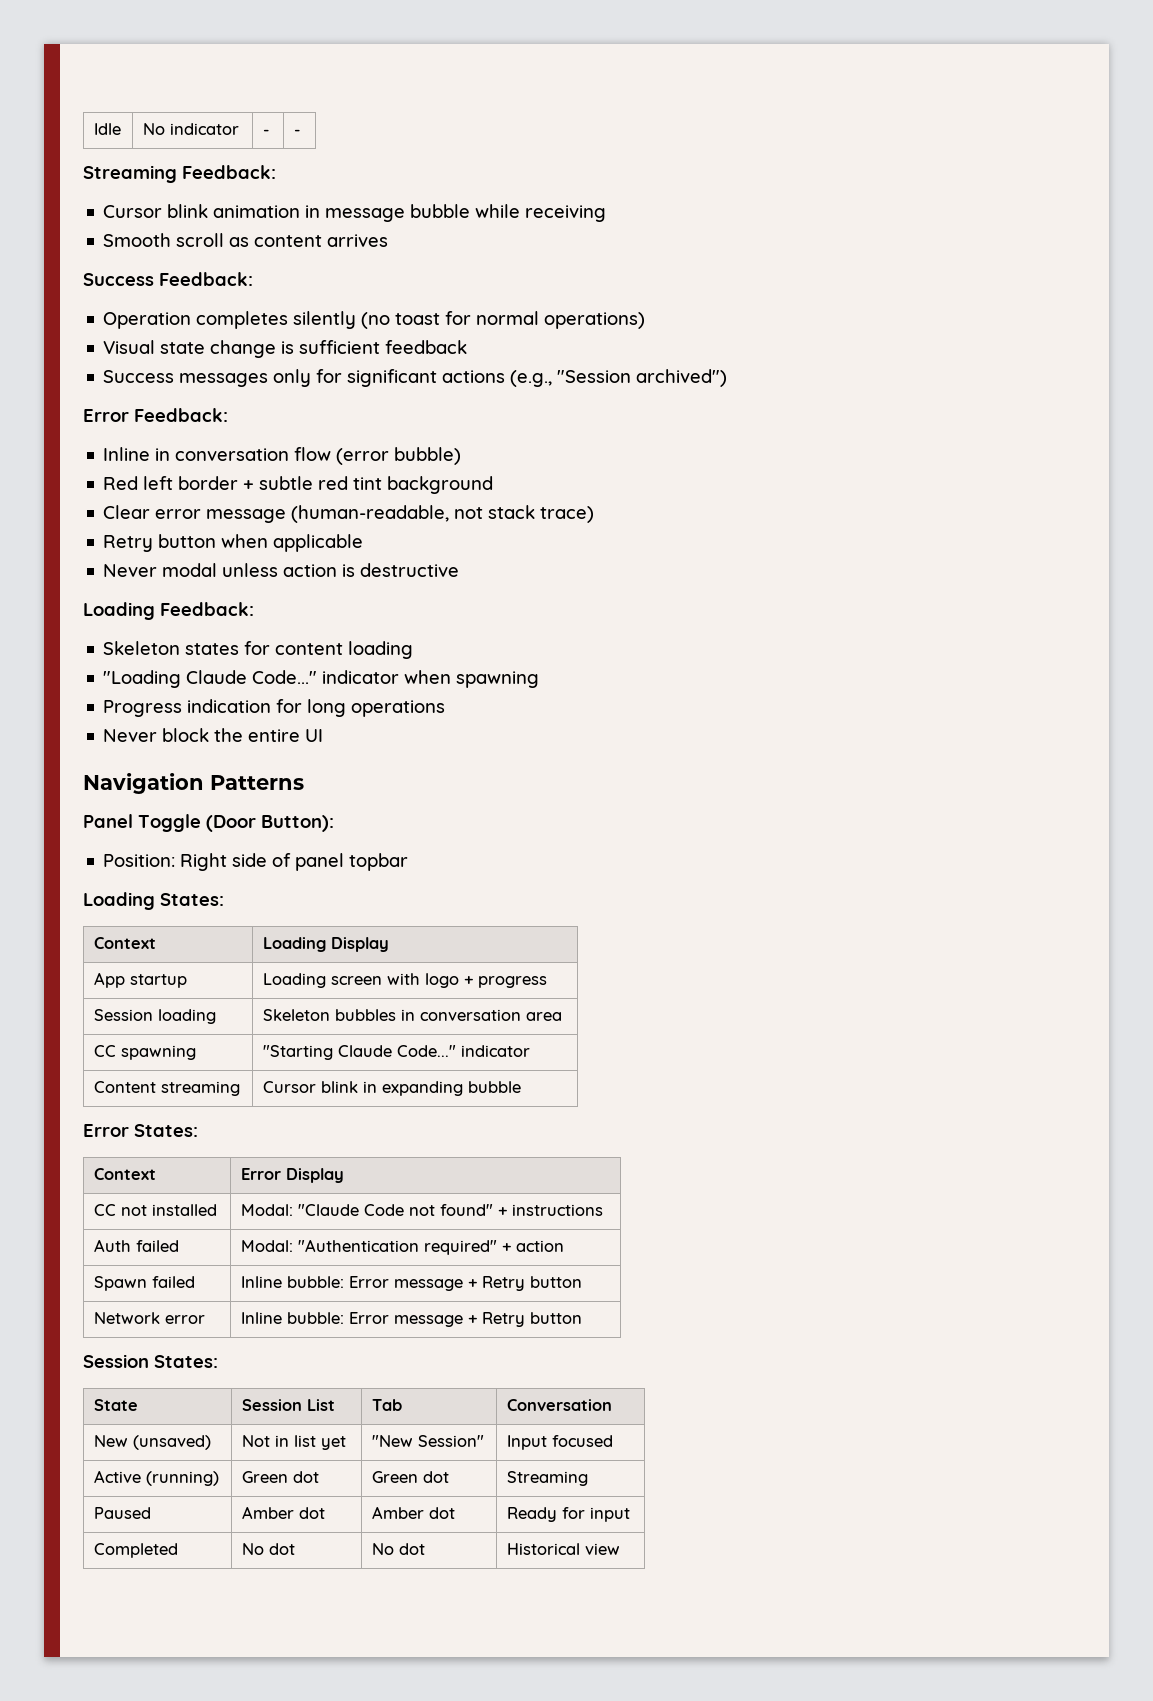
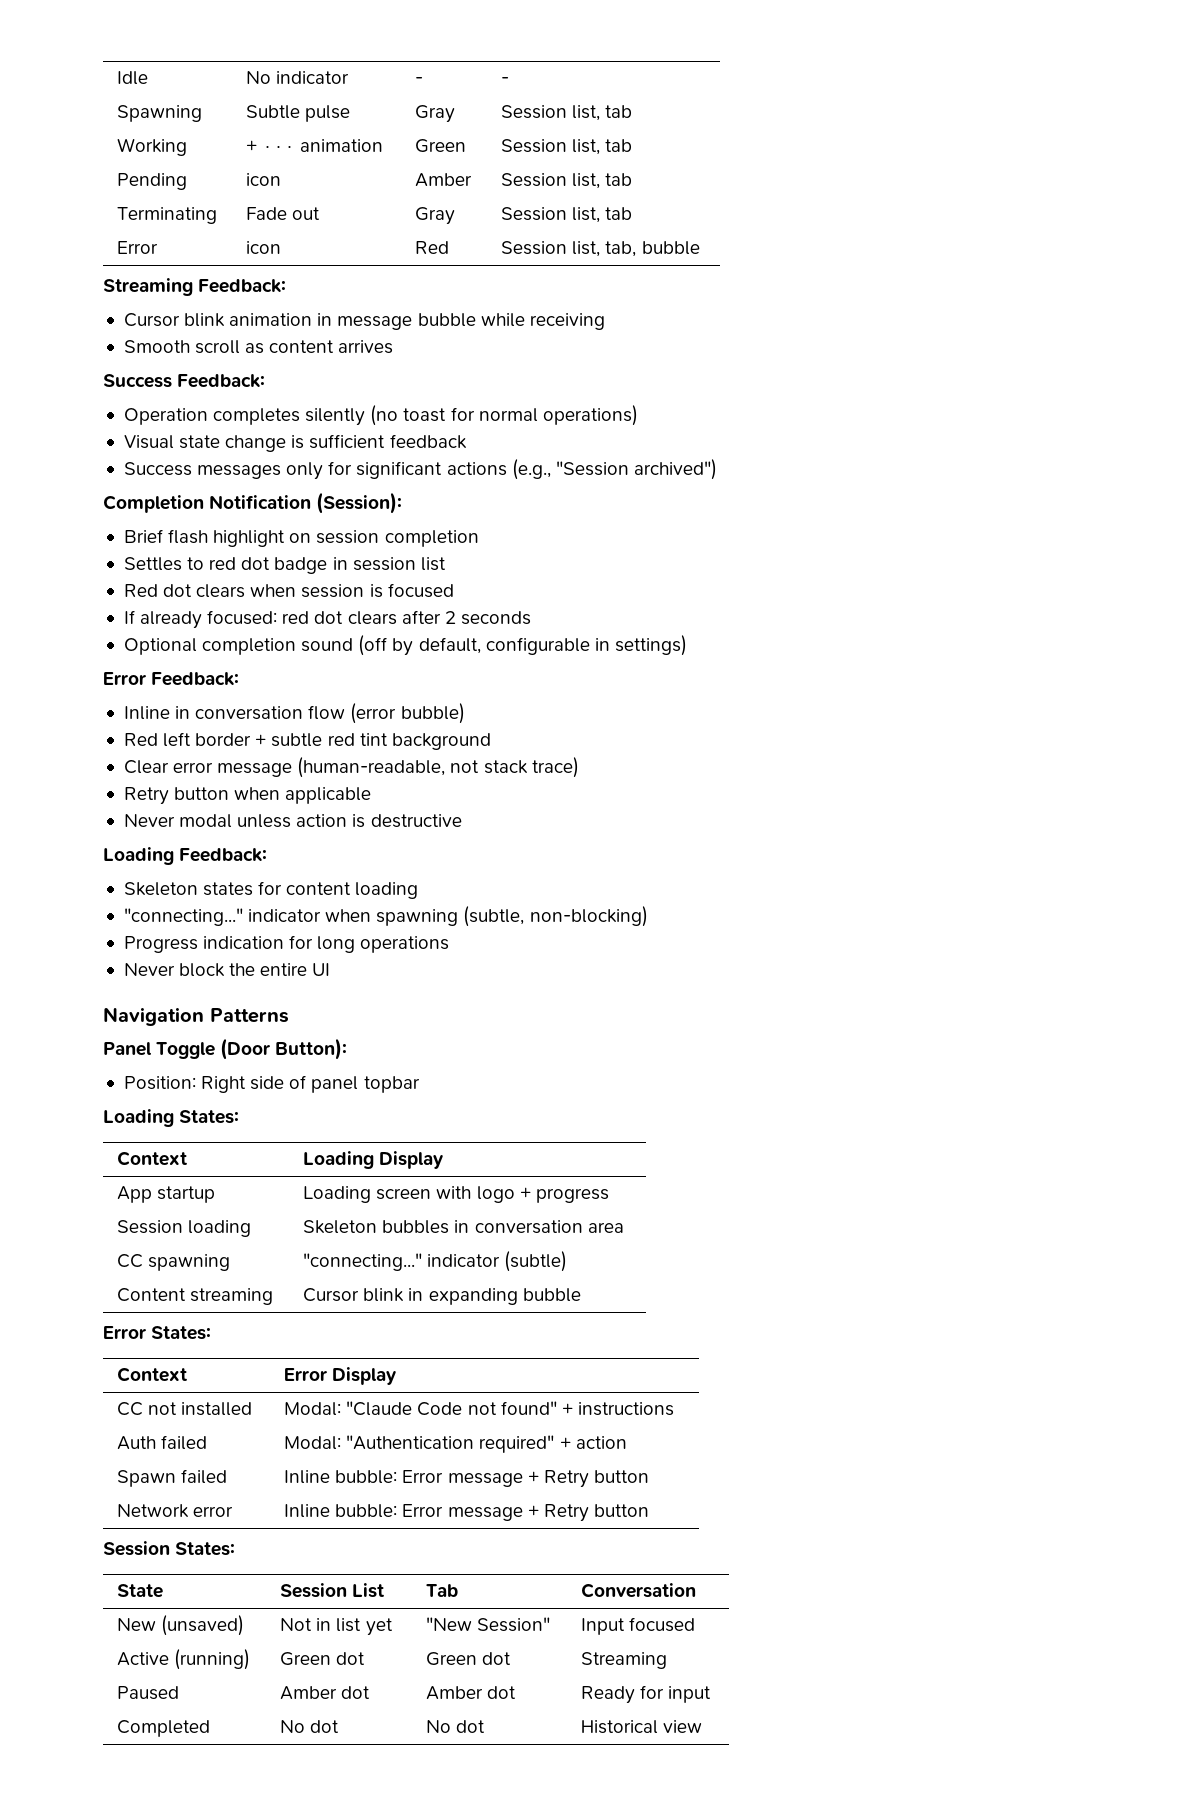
+ Spawning | Subtle pulse | Gray | Session list, tab
+ Working | + ··· animation | Green | Session list, tab
+ Pending | icon | Amber | Session list, tab
+ Terminating | Fade out | Gray | Session list, tab
+ Error | icon | Red | Session list, tab, bubble
+ Completion Notification (Session):
+ Brief flash highlight on session completion
+ Settles to red dot badge in session list
+ Red dot clears when session is focused
+ If already focused: red dot clears after 2 seconds
+ Optional completion sound (off by default, configurable in settings)
- "Loading Claude Code..." indicator when spawning
+ "connecting..." indicator when spawning (subtle, non-blocking)
- CC spawning | "Starting Claude Code..." indicator
+ CC spawning | "connecting..." indicator (subtle)

